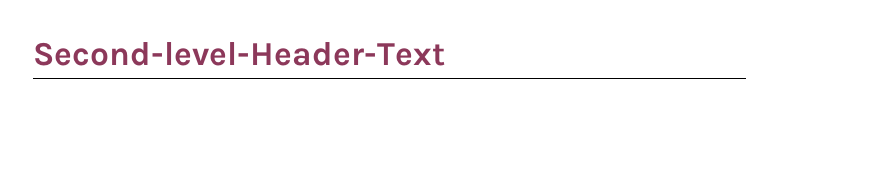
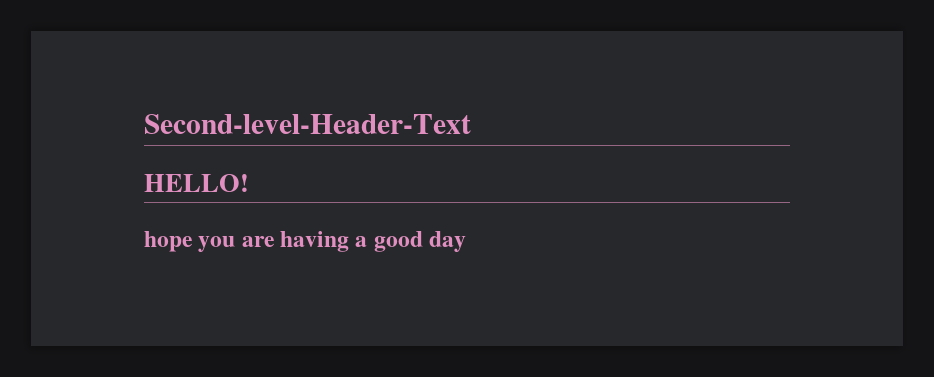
+ HELLO!
+ hope you are having a good day

